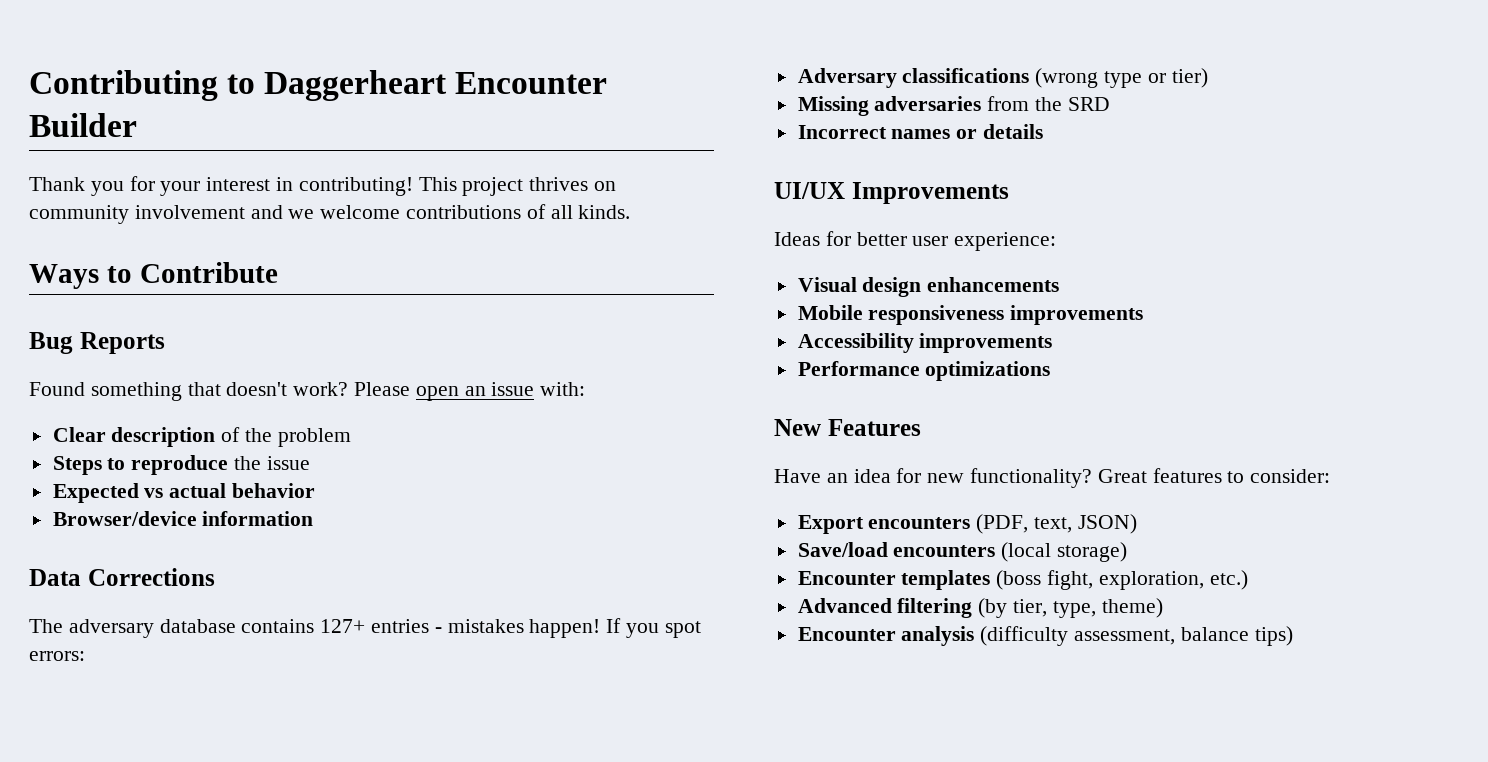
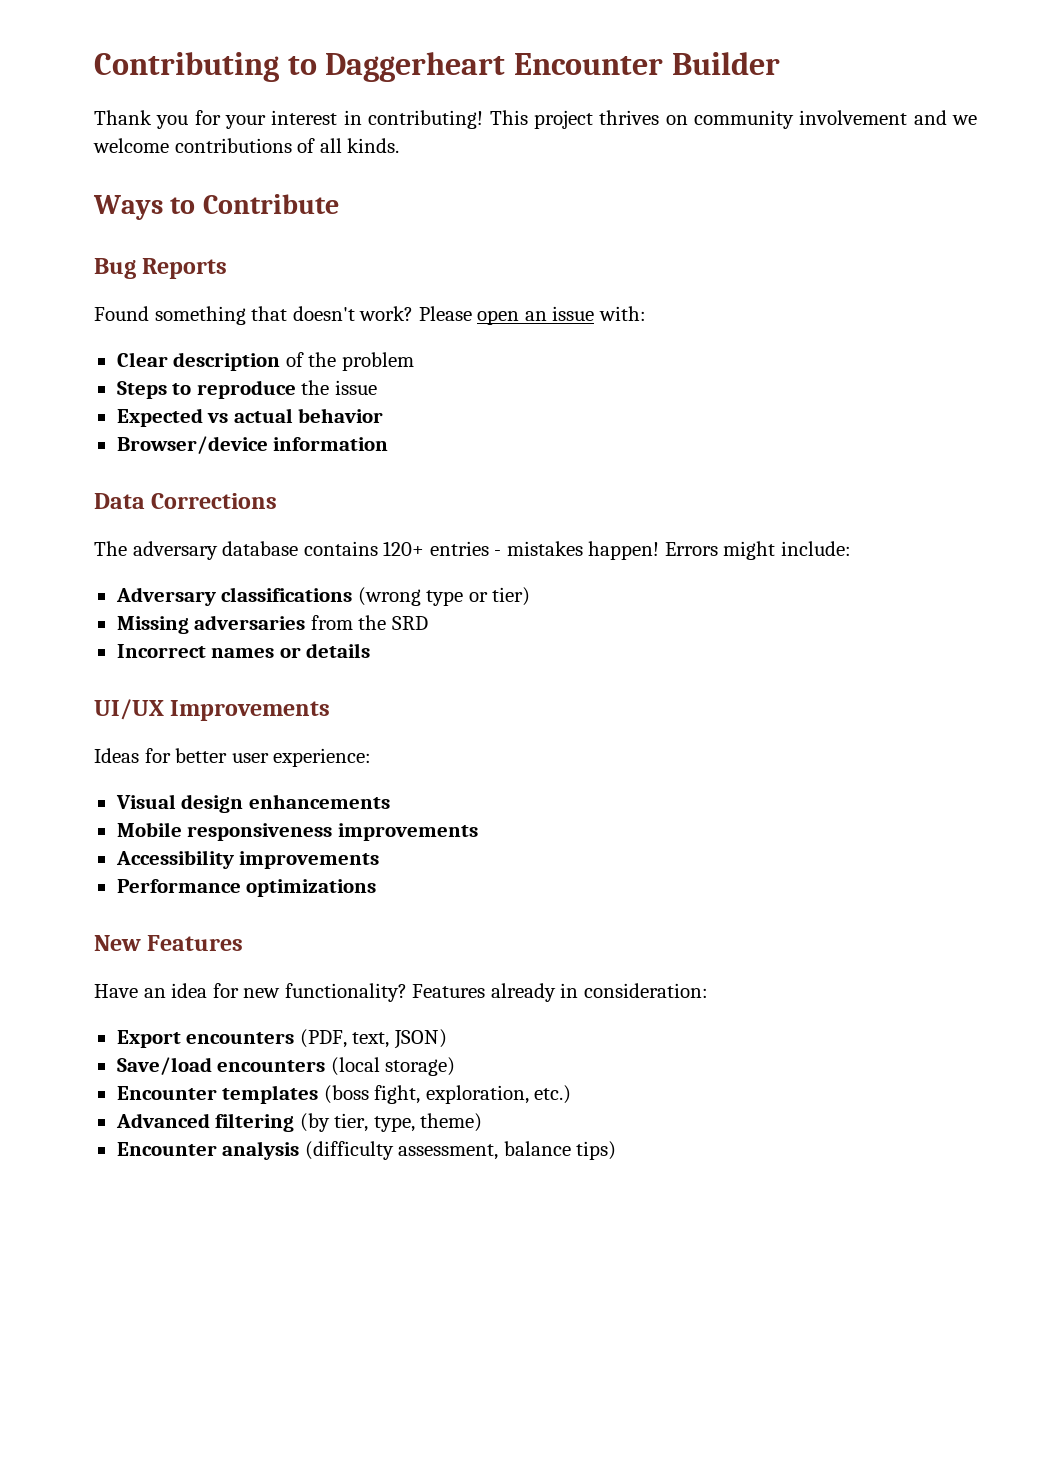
- The adversary database contains 127+ entries - mistakes happen!
+ The adversary database contains 120+ entries - mistakes happen!
- If you spot errors:
+ Errors might include:
- Great features to consider:
+ Features already in consideration:

